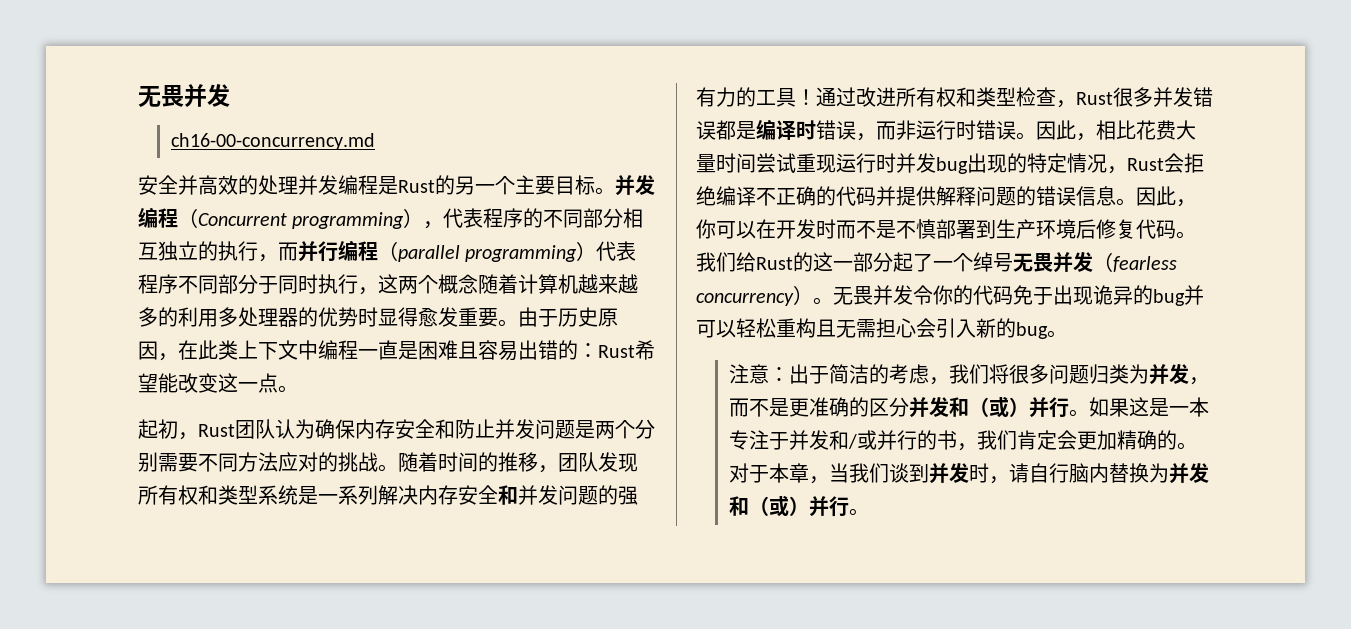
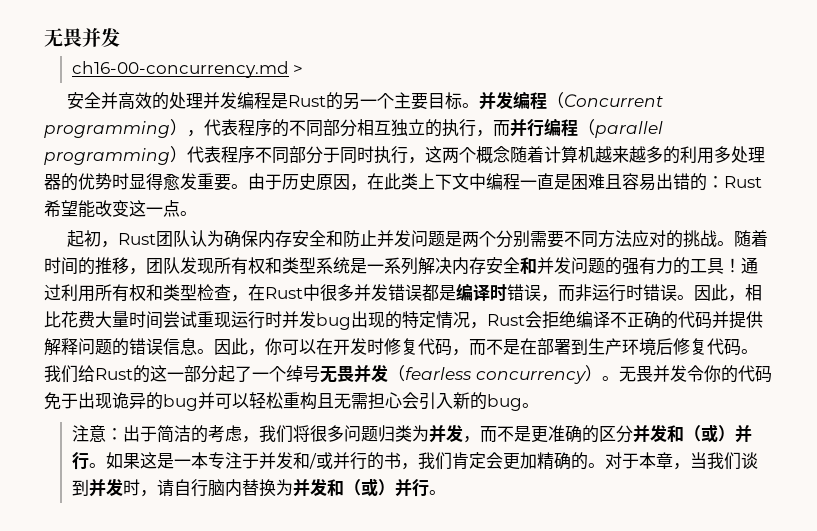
- ch16-00-concurrency.md
+ ch16-00-concurrency.md >
- 通过改进所有权和类型检查，Rust很多并发错误都是编译时错误，而非运行时错误。
+ 通过利用所有权和类型检查，在Rust中很多并发错误都是编译时错误，而非运行时错误。
- 因此，你可以在开发时而不是不慎部署到生产环境后修复代码。
+ 因此，你可以在开发时修复代码，而不是在部署到生产环境后修复代码。

